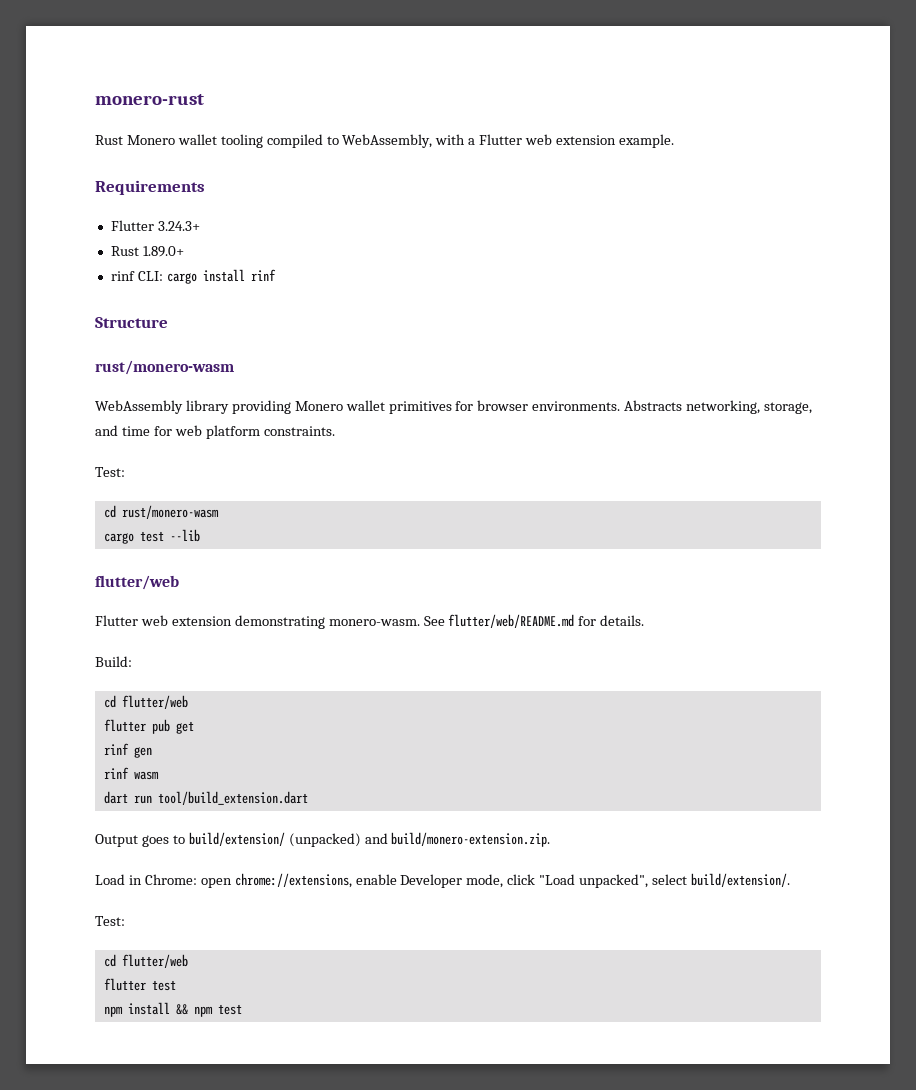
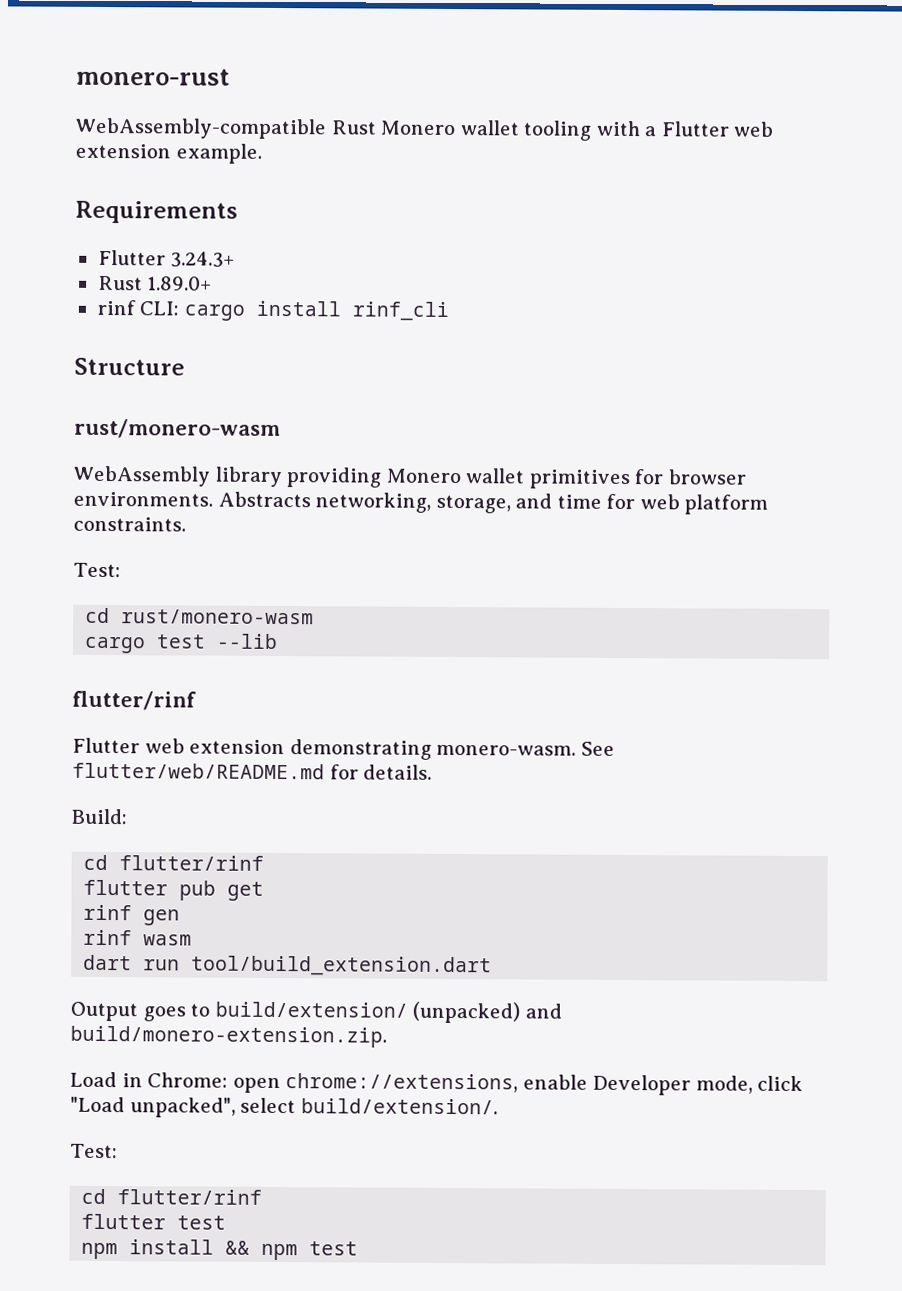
- Rust Monero wallet tooling compiled to WebAssembly, with a Flutter web extension example.
+ WebAssembly-compatible Rust Monero wallet tooling with a Flutter web extension example.
- rinf CLI: cargo install rinf
+ rinf CLI: cargo install rinf_cli
  cargo test --lib
- flutter/web
+ flutter/rinf
  Build:
- cd flutter/web
+ cd flutter/rinf
  Load in Chrome: open chrome://extensions, enable Developer mode, click "Load unpacked", select build/extension/.
  Test:
- cd flutter/web
+ cd flutter/rinf

